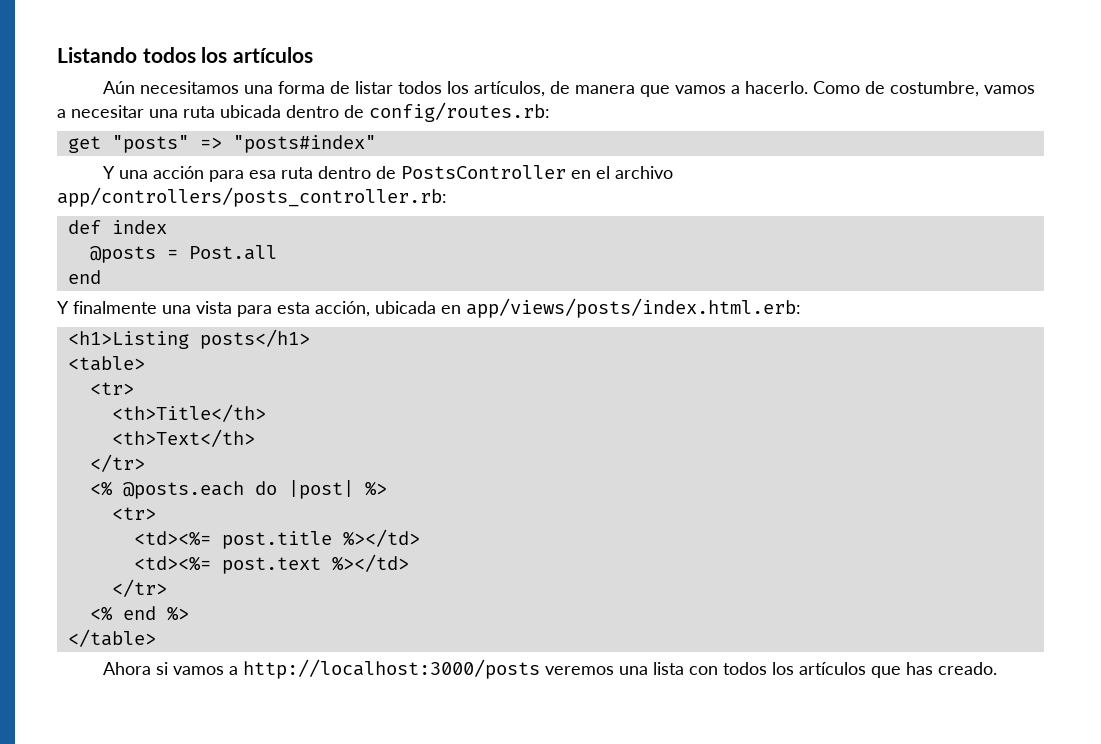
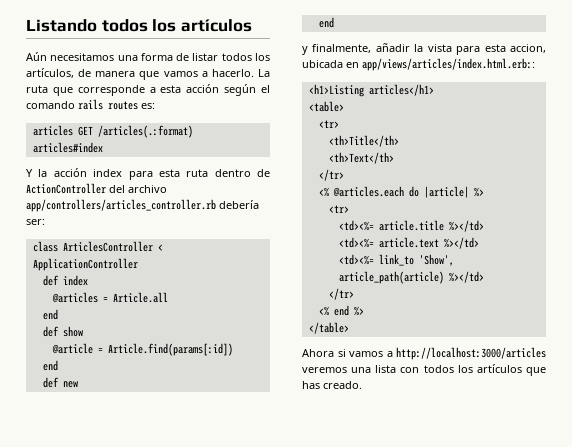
- Como de costumbre, vamos a necesitar una ruta ubicada dentro de config/routes.rb:
- get "posts" => "posts#index"
- Y una acción para esa ruta dentro de PostsController en el archivo app/controllers/posts_controller.rb:
+ La ruta que corresponde a esta acción según el comando rails routes es:
+ articles GET /articles(.:format) articles#index
+ Y la acción index para esta ruta dentro de ActionController del archivo app/controllers/articles_controller.rb debería ser:
+ class ArticlesController < ApplicationController
  def index
- @posts = Post.all
+ @articles = Article.all
  end
- Y finalmente una vista para esta acción, ubicada en app/views/posts/index.html.erb:
+ def show
+ @article = Article.find(params[:id])
+ end
+ def new
+ end
+ y finalmente, añadir la vista para esta accion, ubicada en app/views/articles/index.html.erb::
- <h1>Listing posts</h1>
+ <h1>Listing articles</h1>
- <% @posts.each do |post| %>
+ <% @articles.each do |article| %>
- <td><%= post.title %></td>
- <td><%= post.text %></td>
+ <td><%= article.title %></td>
+ <td><%= article.text %></td>
+ <td><%= link_to 'Show', article_path(article) %></td>
- Ahora si vamos a http://localhost:3000/posts veremos una lista con todos los artículos que has creado.
+ Ahora si vamos a http://localhost:3000/articles veremos una lista con todos los artículos que has creado.

